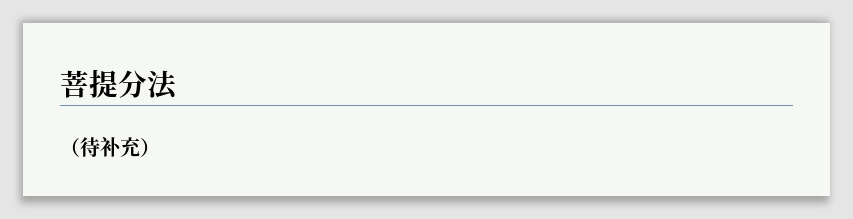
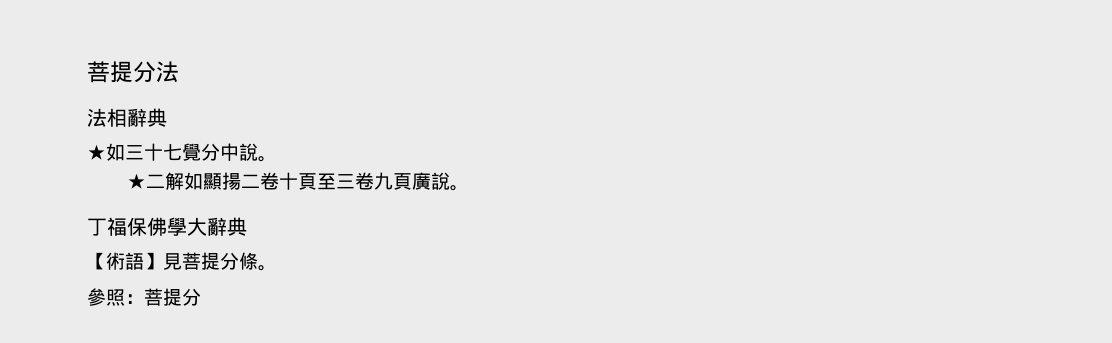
- （待补充）
+ 法相辭典
+ ★如三十七覺分中說。
+ ★二解如顯揚二卷十頁至三卷九頁廣說。
+ 丁福保佛學大辭典
+ 【術語】見菩提分條。
+ 參照：菩提分

